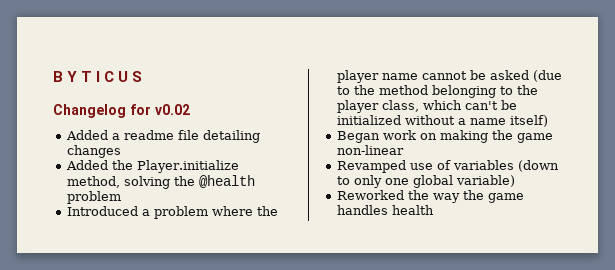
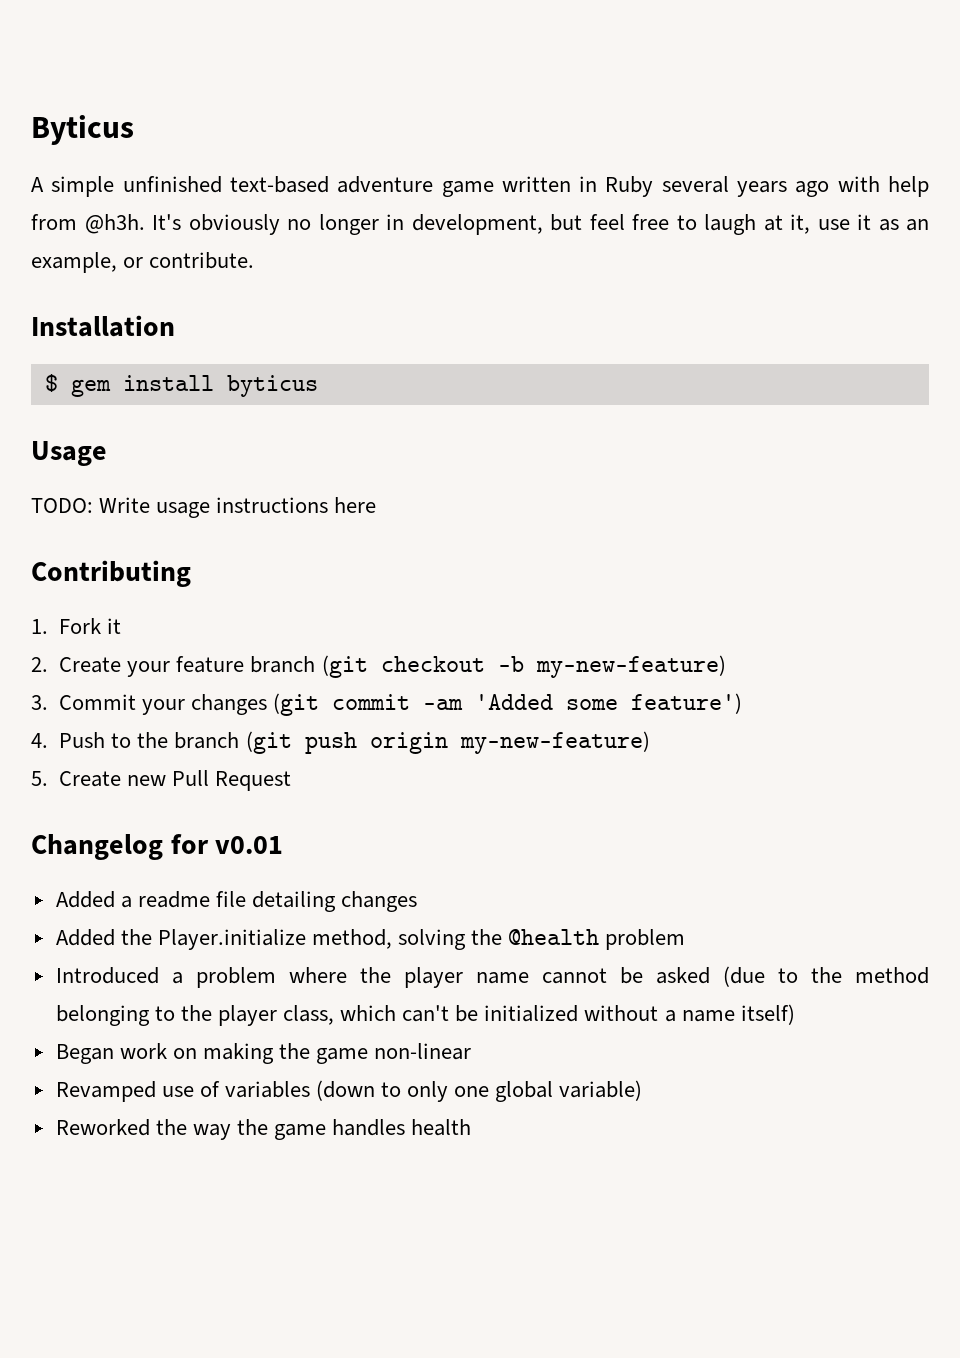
- B Y T I C U S
+ Byticus
+ A simple unfinished text-based adventure game written in Ruby several years ago with help from @h3h. It's obviously no longer in development, but feel free to laugh at it, use it as an example, or contribute.
+ Installation
+ $ gem install byticus
+ Usage
+ TODO: Write usage instructions here
+ Contributing
+ 1. Fork it
+ 2. Create your feature branch (git checkout -b my-new-feature)
+ 3. Commit your changes (git commit -am 'Added some feature')
+ 4. Push to the branch (git push origin my-new-feature)
+ 5. Create new Pull Request
- Changelog for v0.02
+ Changelog for v0.01

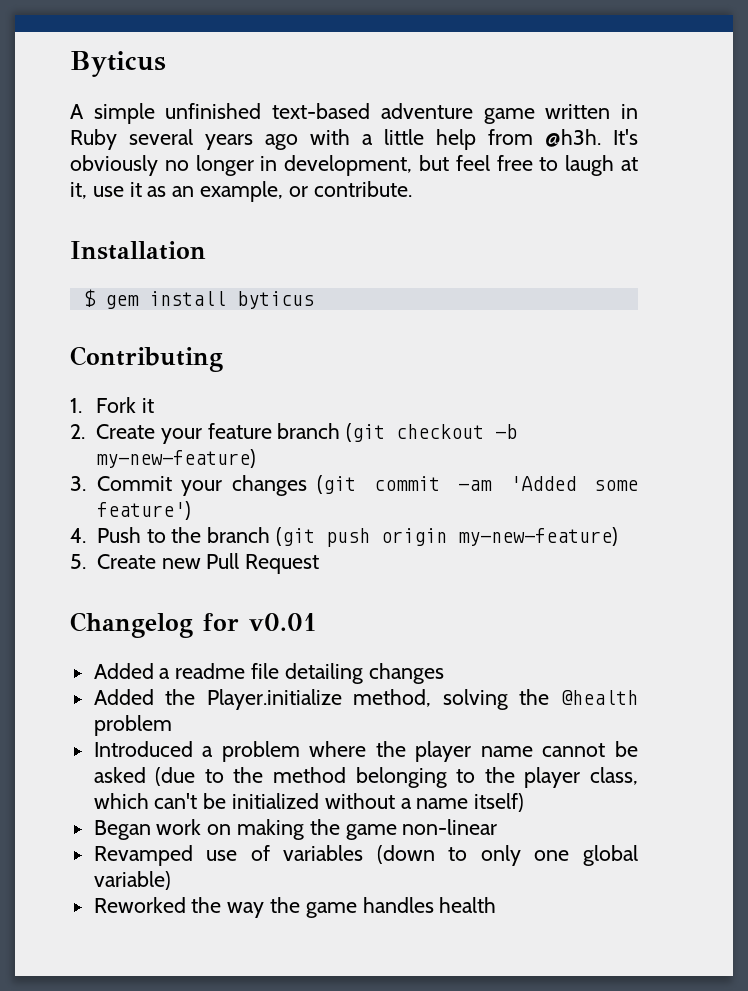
- A simple unfinished text-based adventure game written in Ruby several years ago with help from @h3h.
+ A simple unfinished text-based adventure game written in Ruby several years ago with a little help from @h3h.
- Usage
- TODO: Write usage instructions here

